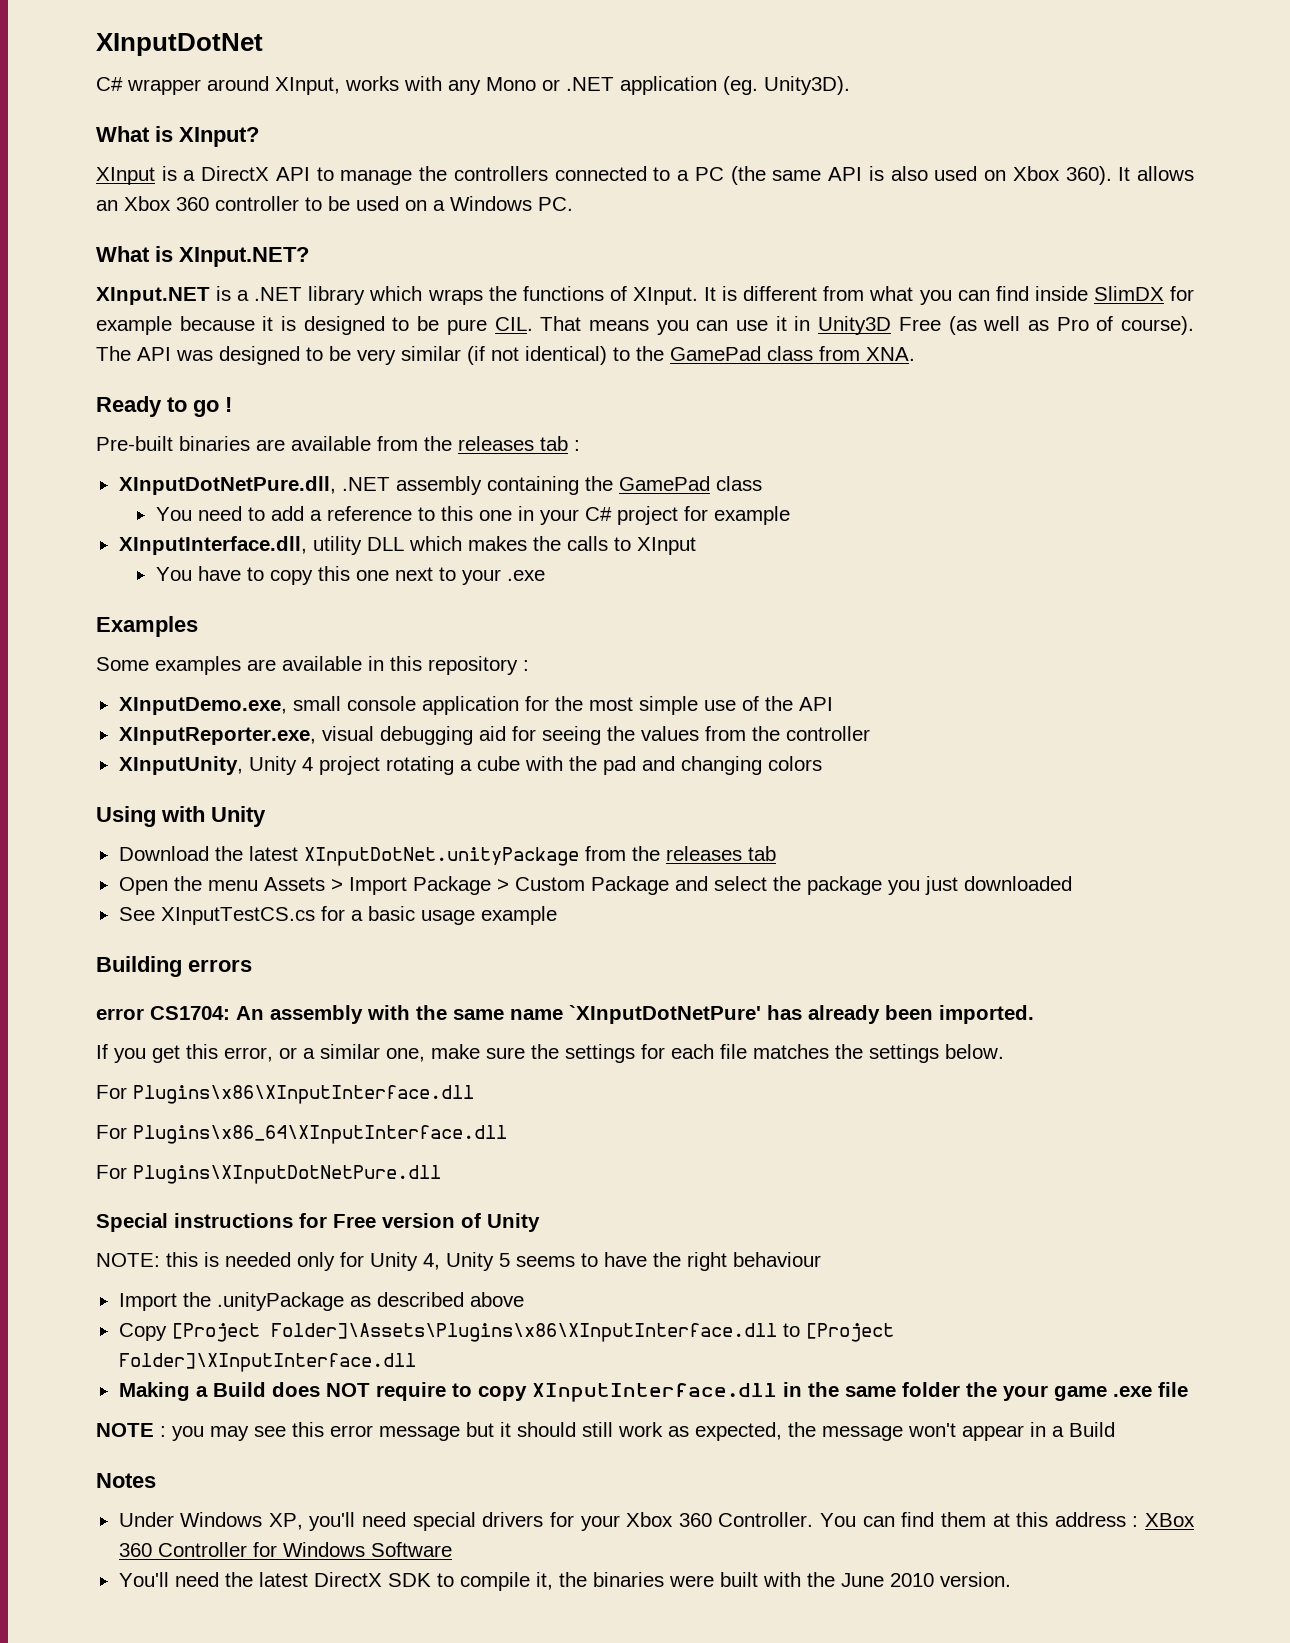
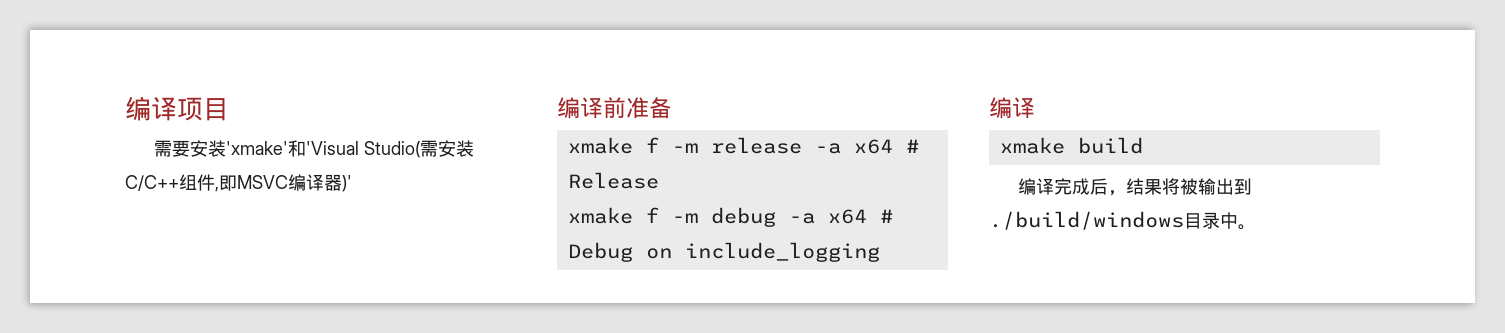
- XInputDotNet
- C# wrapper around XInput, works with any Mono or .NET application (eg. Unity3D).
- What is XInput?
- XInput is a DirectX API to manage the controllers connected to a PC (the same API is also used on Xbox 360). It allows an Xbox 360 controller to be used on a Windows PC.
- What is XInput.NET?
- XInput.NET is a .NET library which wraps the functions of XInput. It is different from what you can find inside SlimDX for example because it is designed to be pure CIL. That means you can use it in Unity3D Free (as well as Pro of course). The API was designed to be very similar (if not identical) to the GamePad class from XNA.
- Ready to go !
- Pre-built binaries are available from the releases tab :
- XInputDotNetPure.dll, .NET assembly containing the GamePad class
- You need to add a reference to this one in your C# project for example
- XInputInterface.dll, utility DLL which makes the calls to XInput
- You have to copy this one next to your .exe
- Examples
- Some examples are available in this repository :
- XInputDemo.exe, small console application for the most simple use of the API
- XInputReporter.exe, visual debugging aid for seeing the values from the controller
- XInputUnity, Unity 4 project rotating a cube with the pad and changing colors
- Using with Unity
- Download the latest XInputDotNet.unityPackage from the releases tab
- Open the menu Assets > Import Package > Custom Package and select the package you just downloaded
- See XInputTestCS.cs for a basic usage example
- Building errors
- error CS1704: An assembly with the same name `XInputDotNetPure' has already been imported.
- If you get this error, or a similar one, make sure the settings for each file matches the settings below.
- For Plugins\x86\XInputInterface.dll
- For Plugins\x86_64\XInputInterface.dll
- For Plugins\XInputDotNetPure.dll
- Special instructions for Free version of Unity
- NOTE: this is needed only for Unity 4, Unity 5 seems to have the right behaviour
- Import the .unityPackage as described above
- Copy [Project Folder]\Assets\Plugins\x86\XInputInterface.dll to [Project Folder]\XInputInterface.dll
- Making a Build does NOT require to copy XInputInterface.dll in the same folder the your game .exe file
- NOTE : you may see this error message but it should still work as expected, the message won't appear in a Build
- Notes
- Under Windows XP, you'll need special drivers for your Xbox 360 Controller. You can find them at this address : XBox 360 Controller for Windows Software
- You'll need the latest DirectX SDK to compile it, the binaries were built with the June 2010 version.
+ 编译项目
+ 需要安装'xmake'和'Visual Studio(需安装C/C++组件,即MSVC编译器)'
+ 编译前准备
+ xmake f -m release -a x64 # Release
+ xmake f -m debug -a x64 # Debug on include_logging
+ 编译
+ xmake build
+ 编译完成后，结果将被输出到./build/windows目录中。

